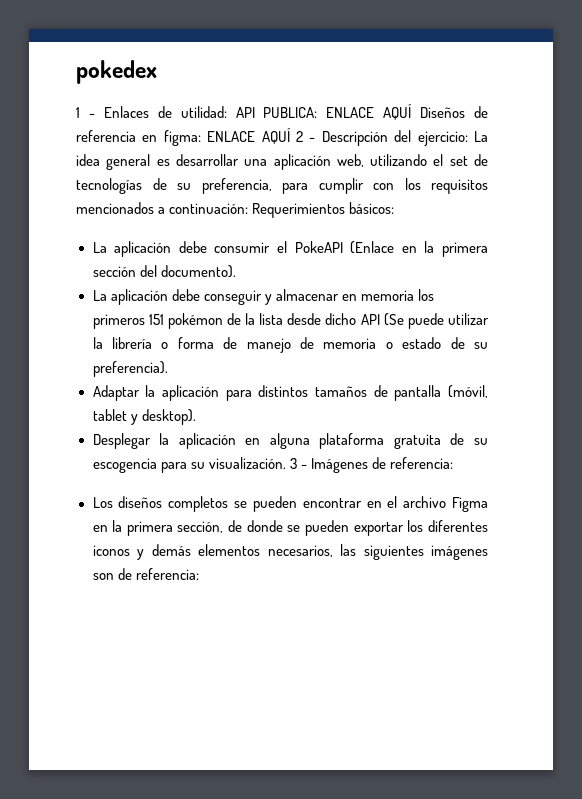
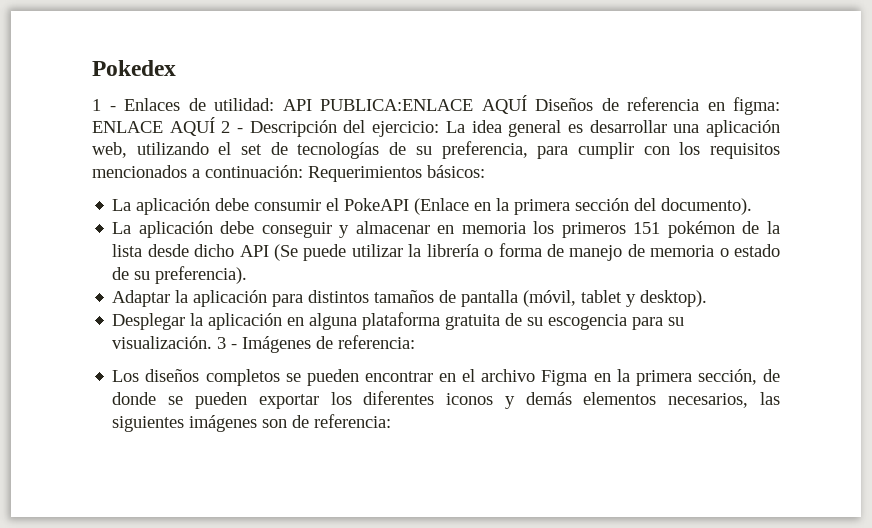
- pokedex
+ Pokedex
- 1 - Enlaces de utilidad: API PUBLICA: ENLACE AQUÍ Diseños de referencia en figma: ENLACE AQUÍ 2 - Descripción del ejercicio: La idea general es desarrollar una aplicación web, utilizando el set de tecnologías de su preferencia, para cumplir con los requisitos mencionados a continuación: Requerimientos básicos:
+ 1 - Enlaces de utilidad: API PUBLICA:ENLACE AQUÍ Diseños de referencia en figma: ENLACE AQUÍ 2 - Descripción del ejercicio: La idea general es desarrollar una aplicación web, utilizando el set de tecnologías de su preferencia, para cumplir con los requisitos mencionados a continuación: Requerimientos básicos:

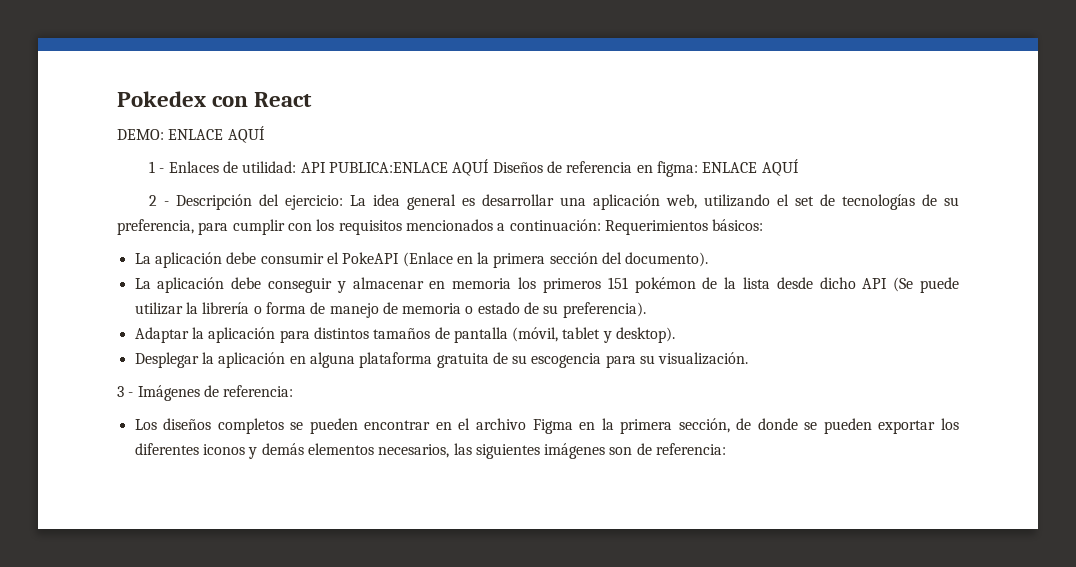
- Pokedex
+ Pokedex con React
+ DEMO: ENLACE AQUÍ
- 1 - Enlaces de utilidad: API PUBLICA:ENLACE AQUÍ Diseños de referencia en figma: ENLACE AQUÍ 2 - Descripción del ejercicio: La idea general es desarrollar una aplicación web, utilizando el set de tecnologías de su preferencia, para cumplir con los requisitos mencionados a continuación: Requerimientos básicos:
+ 1 - Enlaces de utilidad: API PUBLICA:ENLACE AQUÍ Diseños de referencia en figma: ENLACE AQUÍ
+ 2 - Descripción del ejercicio: La idea general es desarrollar una aplicación web, utilizando el set de tecnologías de su preferencia, para cumplir con los requisitos mencionados a continuación: Requerimientos básicos:
- Desplegar la aplicación en alguna plataforma gratuita de su escogencia para su visualización. 3 - Imágenes de referencia:
+ Desplegar la aplicación en alguna plataforma gratuita de su escogencia para su visualización.
+ 3 - Imágenes de referencia:

